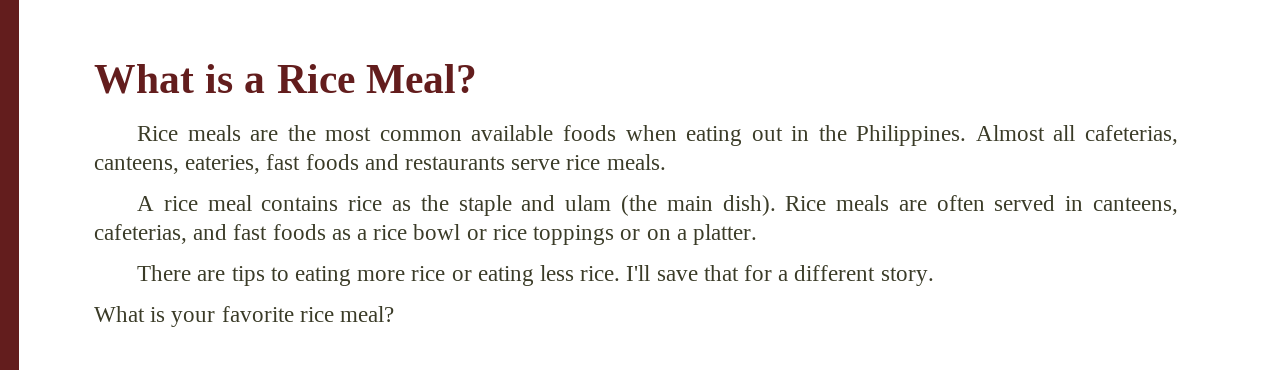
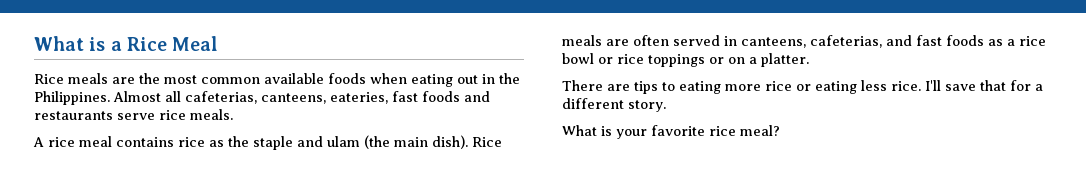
- What is a Rice Meal?
+ What is a Rice Meal

